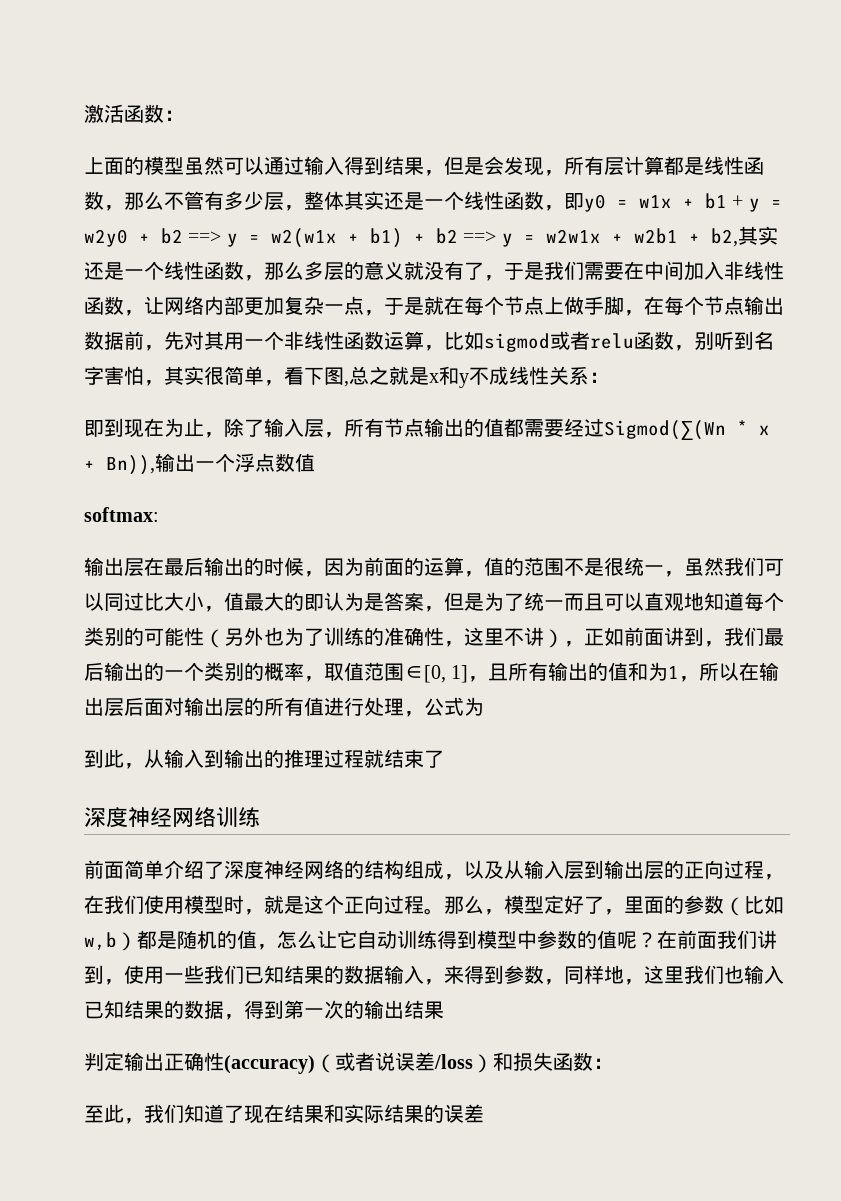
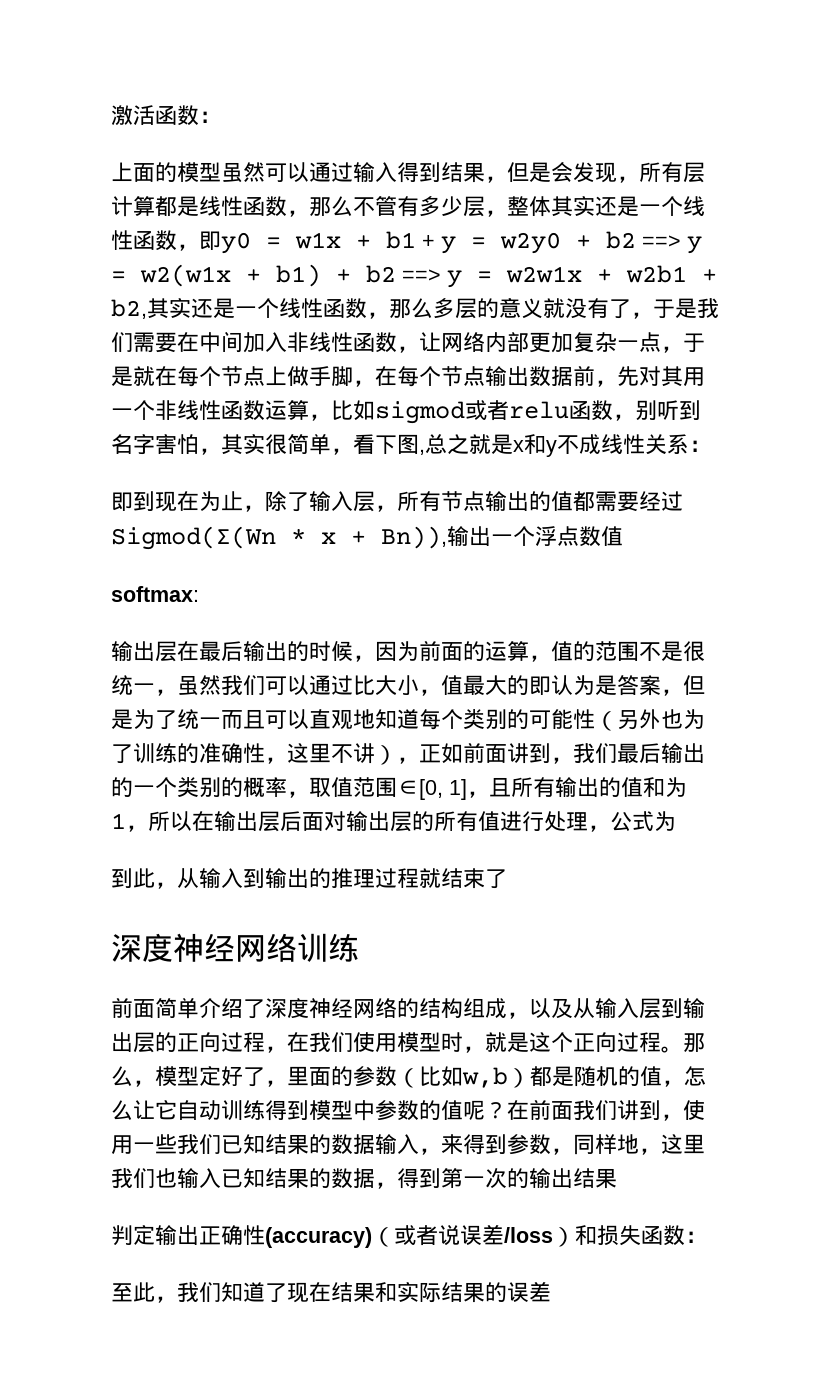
- 输出层在最后输出的时候，因为前面的运算，值的范围不是很统一，虽然我们可以同过比大小，值最大的即认为是答案，但是为了统一而且可以直观地知道每个类别的可能性（另外也为了训练的准确性，这里不讲），正如前面讲到，我们最后输出的一个类别的概率，取值范围∈[0, 1]，且所有输出的值和为1，所以在输出层后面对输出层的所有值进行处理，公式为
+ 输出层在最后输出的时候，因为前面的运算，值的范围不是很统一，虽然我们可以通过比大小，值最大的即认为是答案，但是为了统一而且可以直观地知道每个类别的可能性（另外也为了训练的准确性，这里不讲），正如前面讲到，我们最后输出的一个类别的概率，取值范围∈[0, 1]，且所有输出的值和为1，所以在输出层后面对输出层的所有值进行处理，公式为

